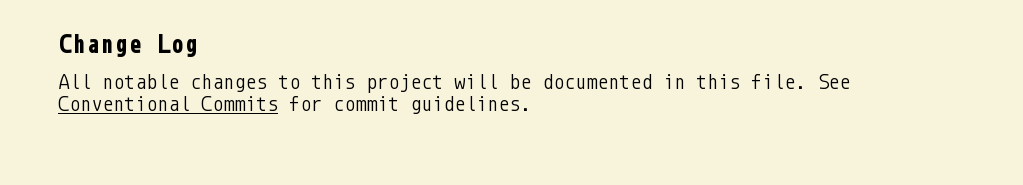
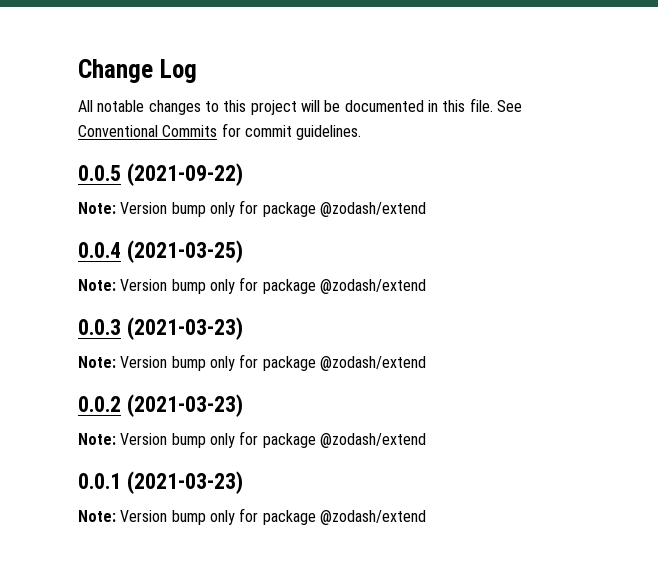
+ 0.0.5 (2021-09-22)
+ Note: Version bump only for package @zodash/extend
+ 0.0.4 (2021-03-25)
+ Note: Version bump only for package @zodash/extend
+ 0.0.3 (2021-03-23)
+ Note: Version bump only for package @zodash/extend
+ 0.0.2 (2021-03-23)
+ Note: Version bump only for package @zodash/extend
+ 0.0.1 (2021-03-23)
+ Note: Version bump only for package @zodash/extend

